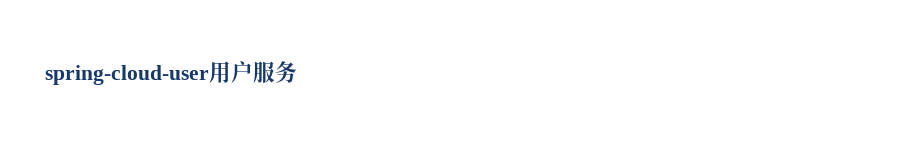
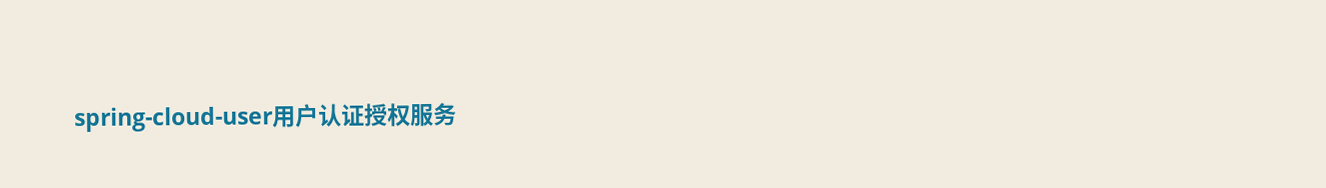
- spring-cloud-user用户服务
+ spring-cloud-user用户认证授权服务

